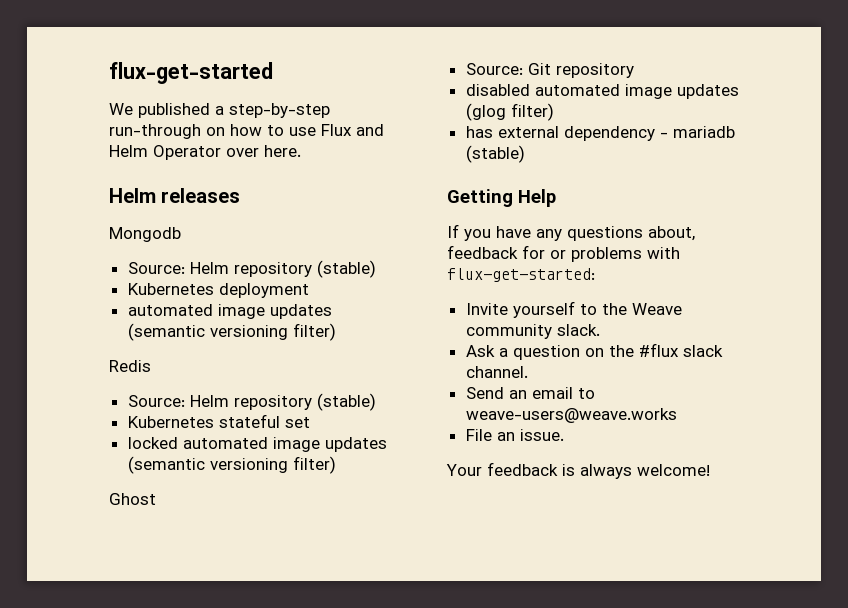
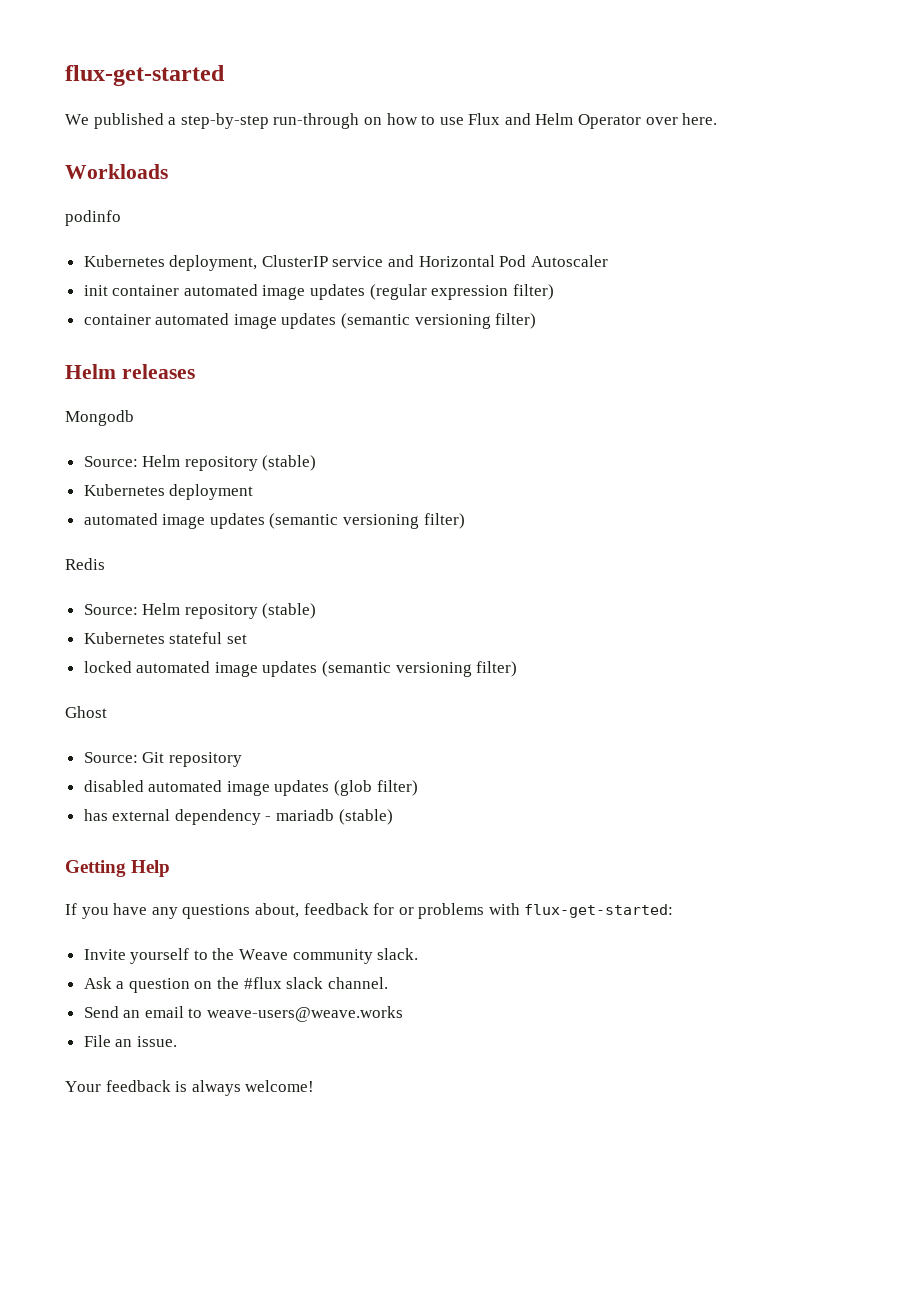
+ Workloads
+ podinfo
+ Kubernetes deployment, ClusterIP service and Horizontal Pod Autoscaler
+ init container automated image updates (regular expression filter)
+ container automated image updates (semantic versioning filter)
- disabled automated image updates (glog filter)
+ disabled automated image updates (glob filter)

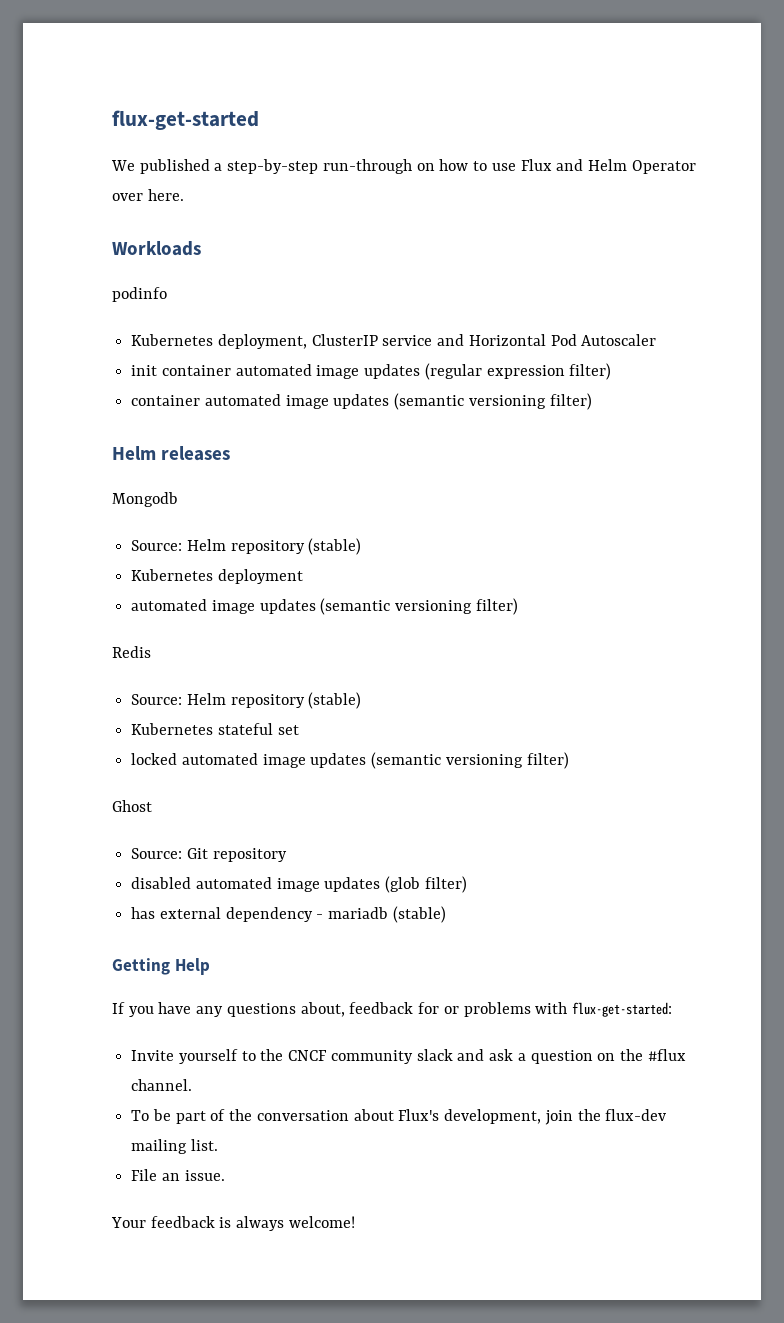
- Invite yourself to the Weave community slack.
- Ask a question on the #flux slack channel.
+ Invite yourself to the CNCF community slack and ask a question on the #flux channel.
- Send an email to weave-users@weave.works
+ To be part of the conversation about Flux's development, join the flux-dev mailing list.

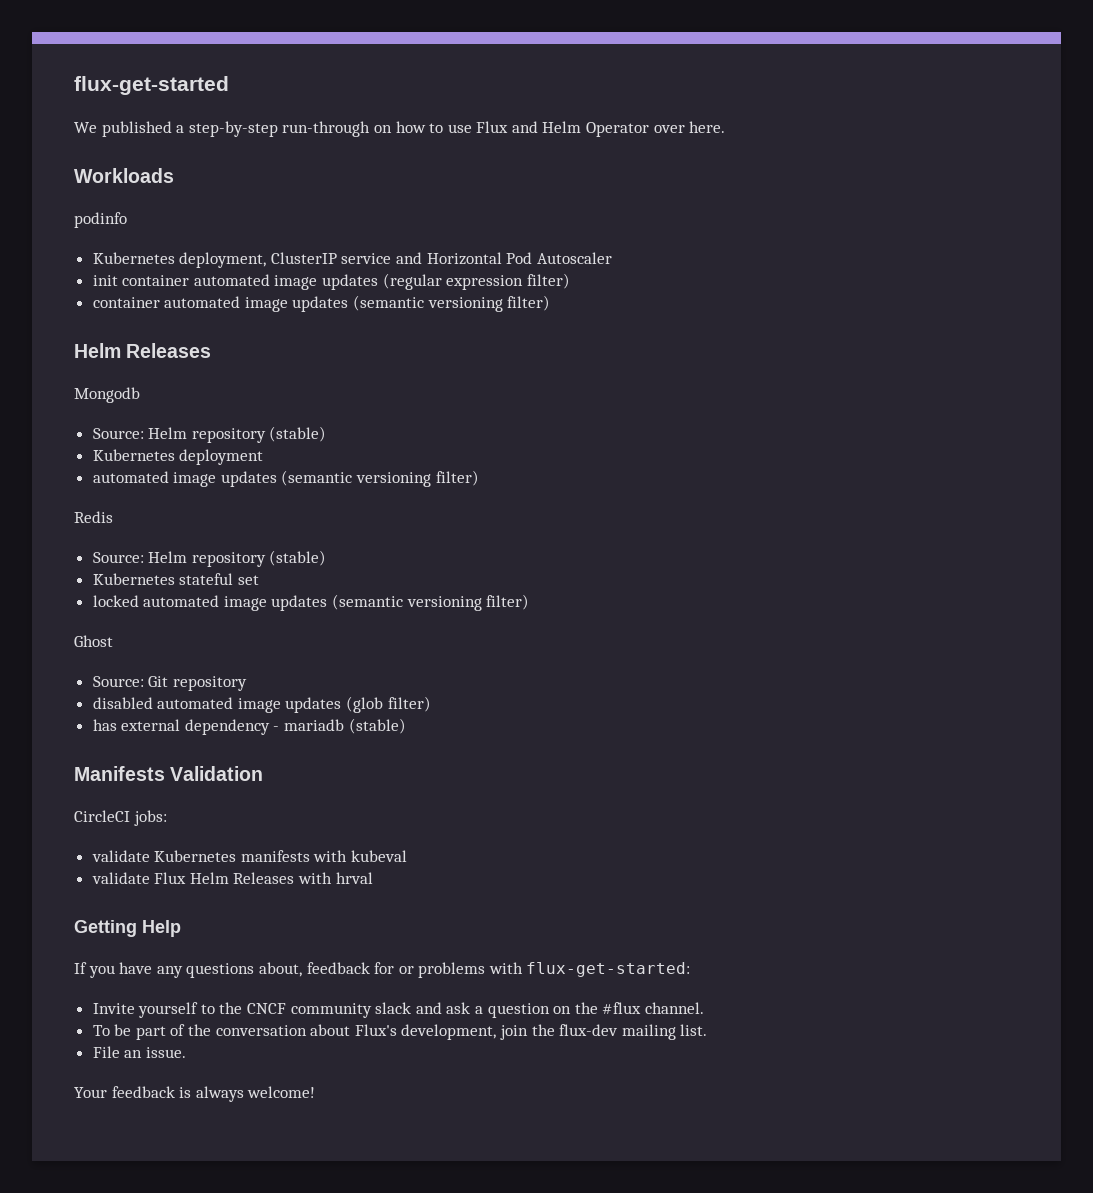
  container automated image updates (semantic versioning filter)
- Helm releases
+ Helm Releases
+ Manifests Validation
+ CircleCI jobs:
+ validate Kubernetes manifests with kubeval
+ validate Flux Helm Releases with hrval

